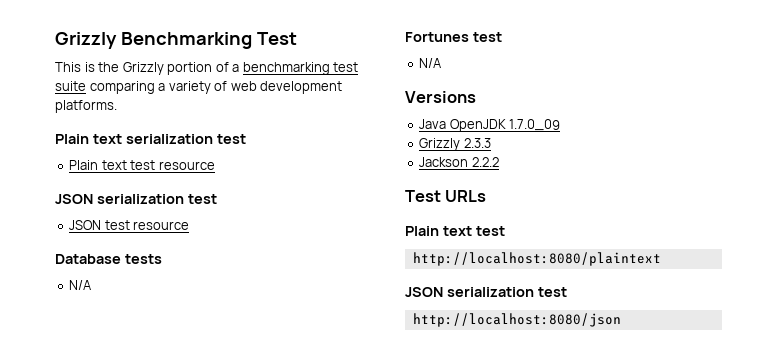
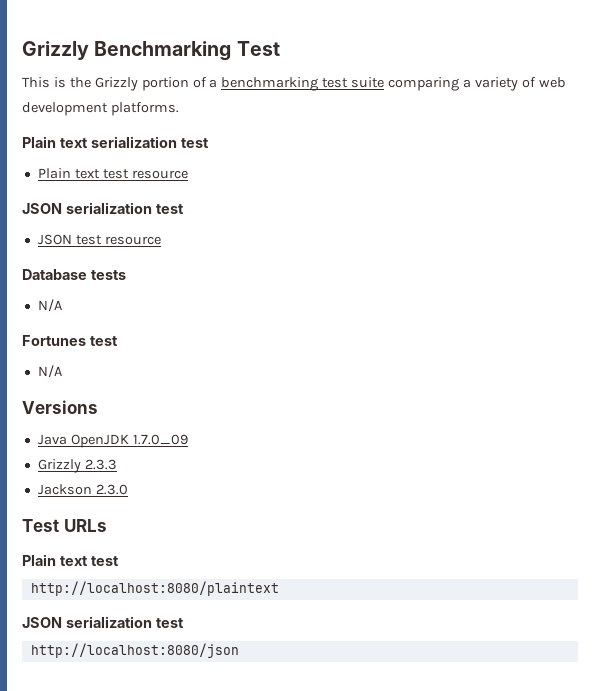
- Jackson 2.2.2
+ Jackson 2.3.0

